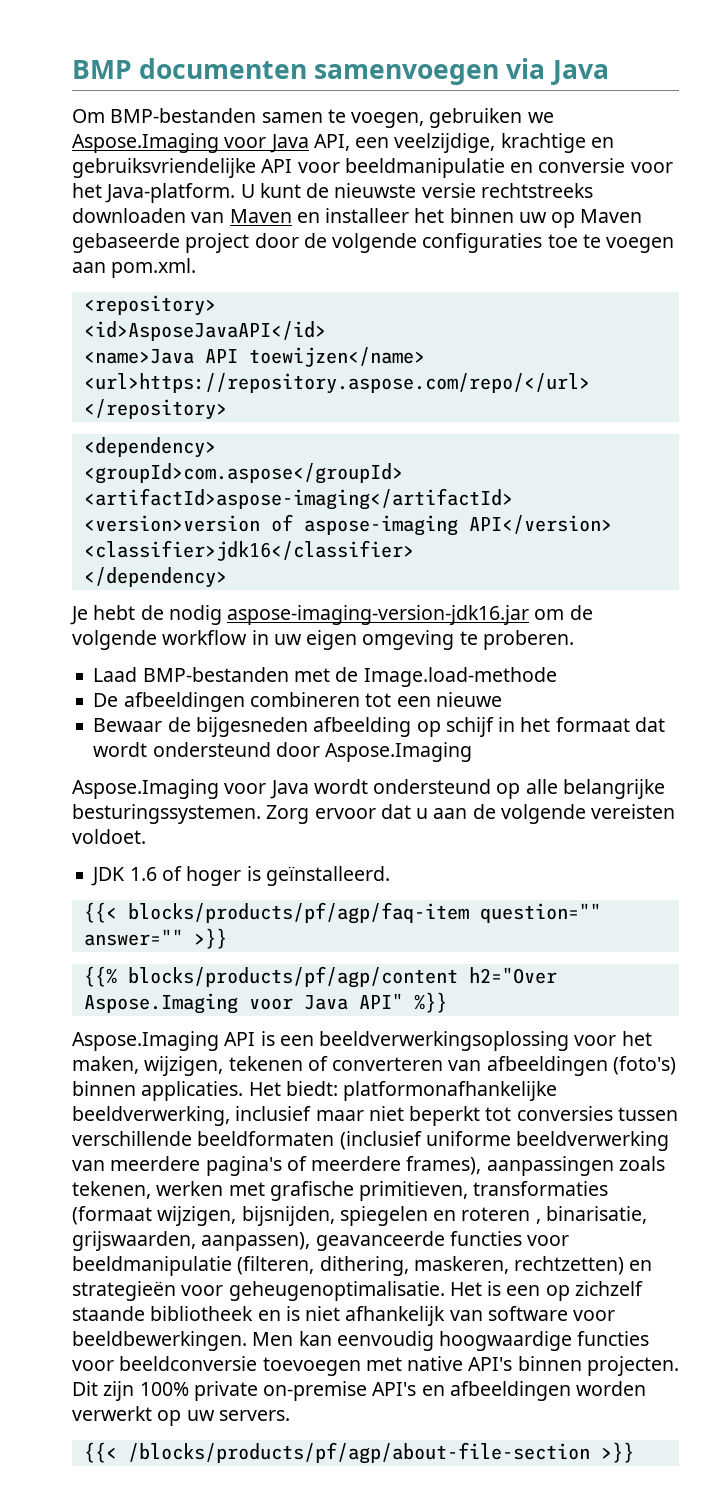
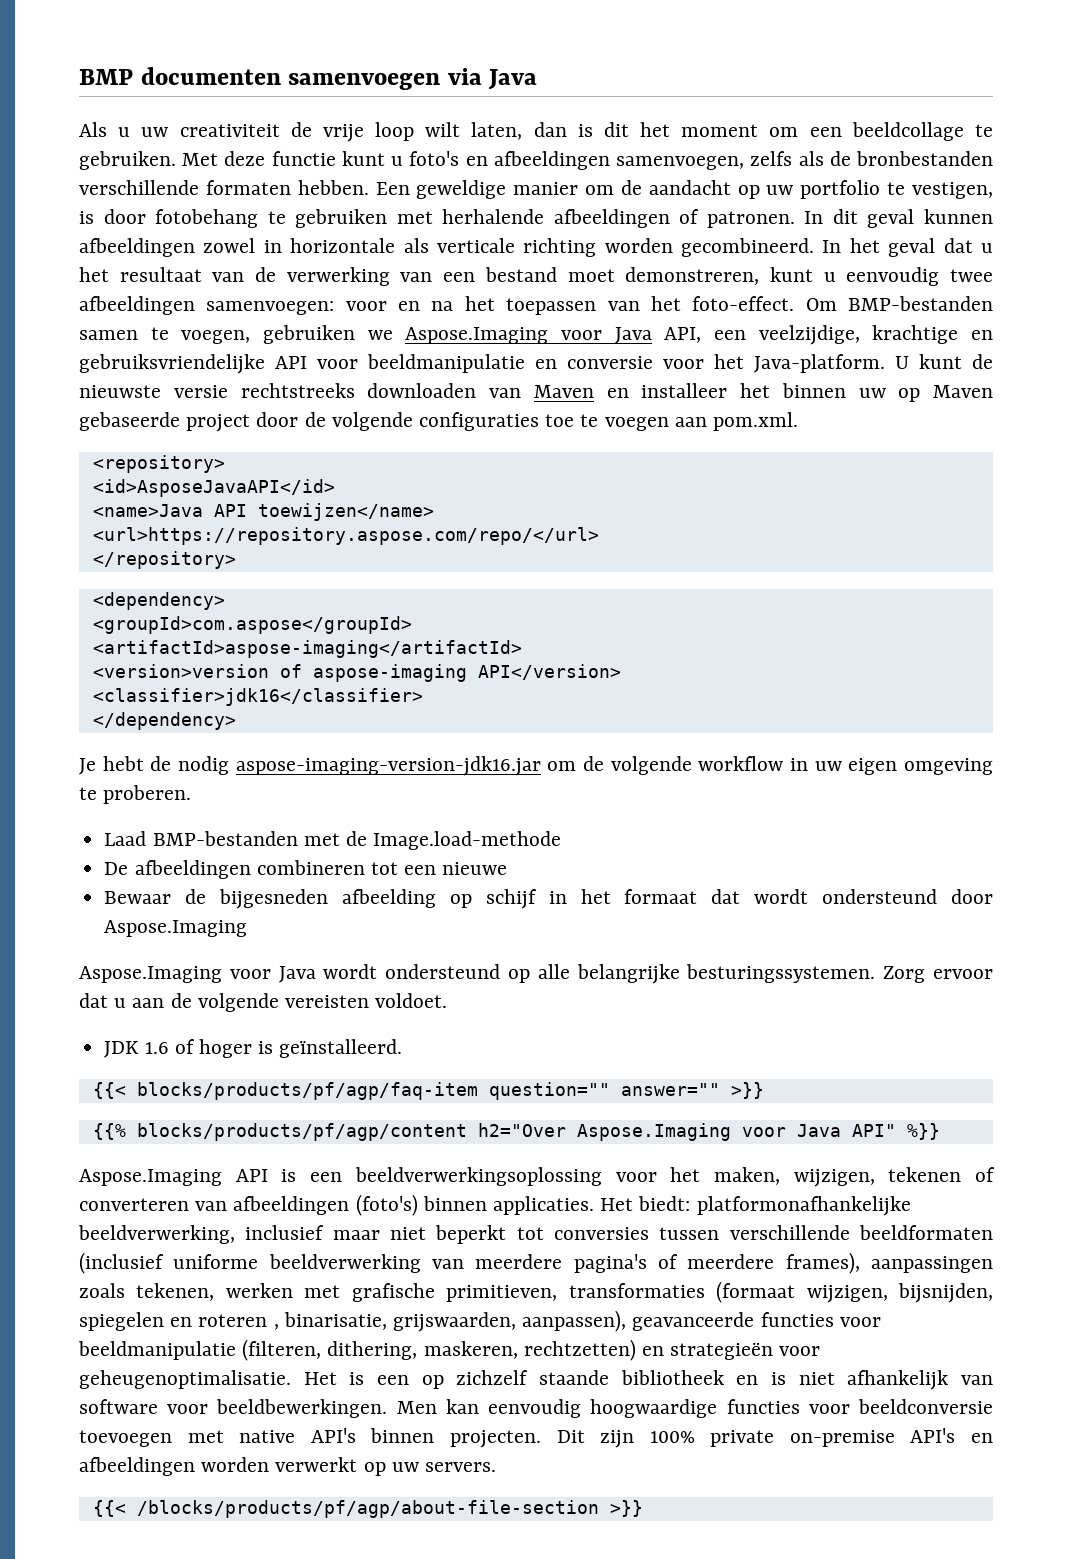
+ Als u uw creativiteit de vrije loop wilt laten, dan is dit het moment om een beeldcollage te gebruiken. Met deze functie kunt u foto's en afbeeldingen samenvoegen, zelfs als de bronbestanden verschillende formaten hebben. Een geweldige manier om de aandacht op uw portfolio te vestigen, is door fotobehang te gebruiken met herhalende afbeeldingen of patronen. In dit geval kunnen afbeeldingen zowel in horizontale als verticale richting worden gecombineerd. In het geval dat u het resultaat van de verwerking van een bestand moet demonstreren, kunt u eenvoudig twee afbeeldingen samenvoegen: voor en na het toepassen van het foto-effect.

